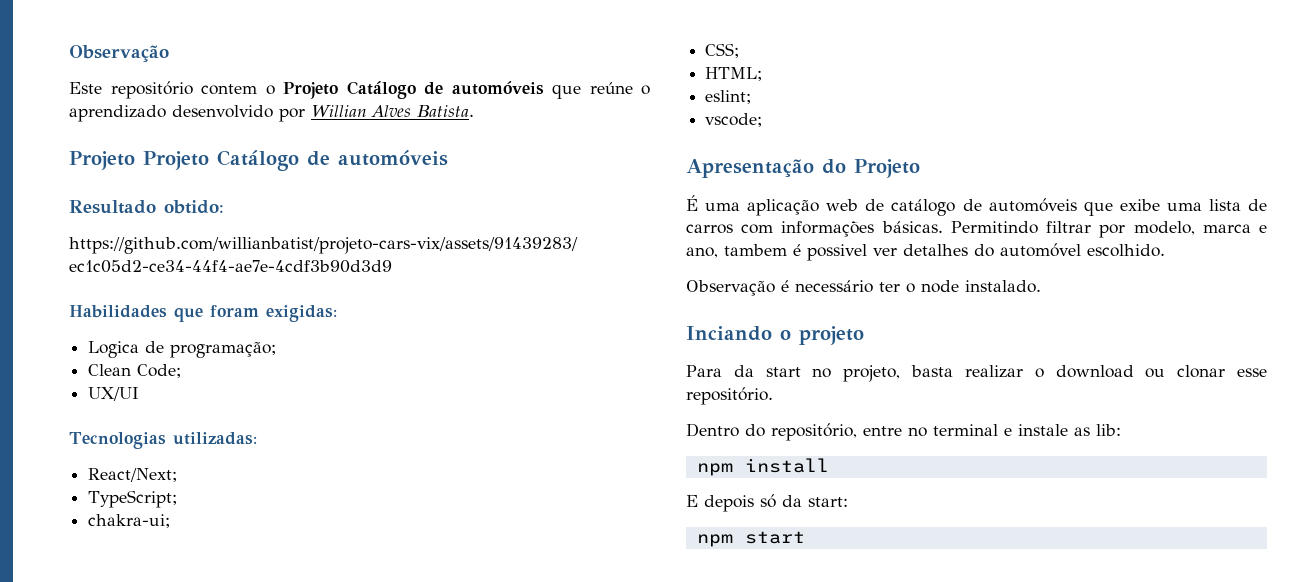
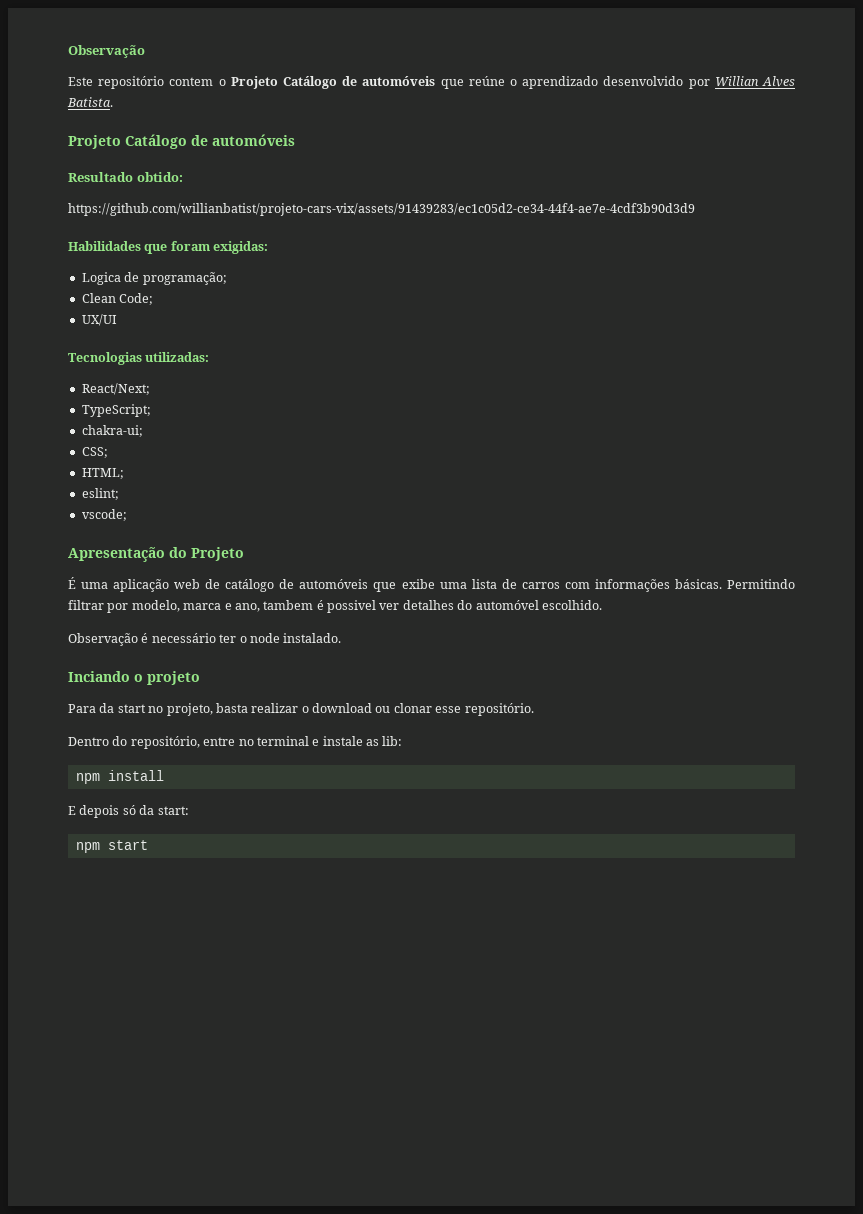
  Este repositório contem o Projeto Catálogo de automóveis que reúne o aprendizado desenvolvido por Willian Alves Batista.
- Projeto Projeto Catálogo de automóveis
+ Projeto Catálogo de automóveis

